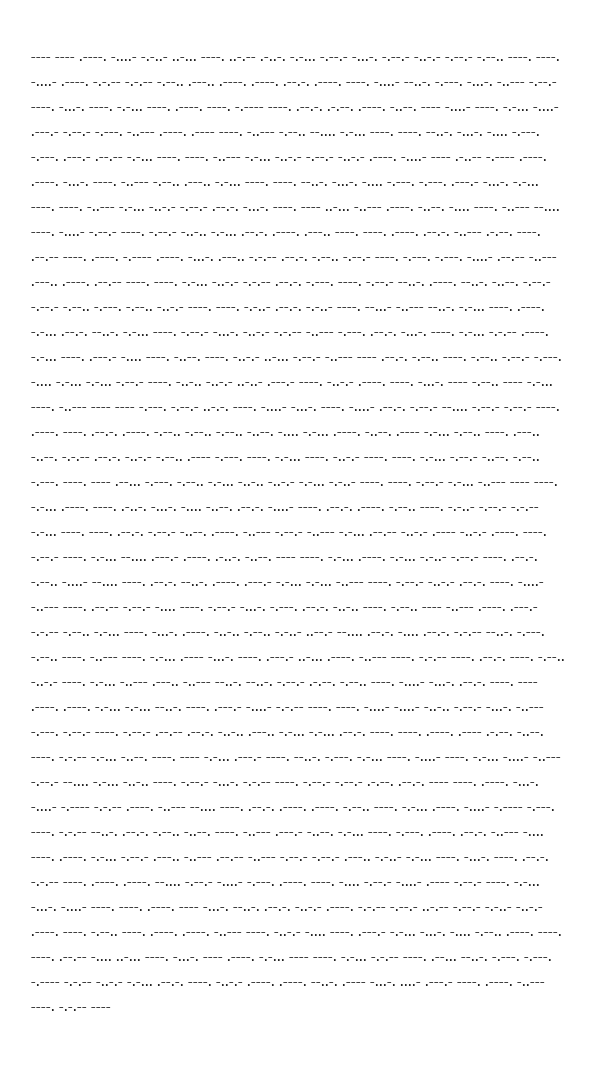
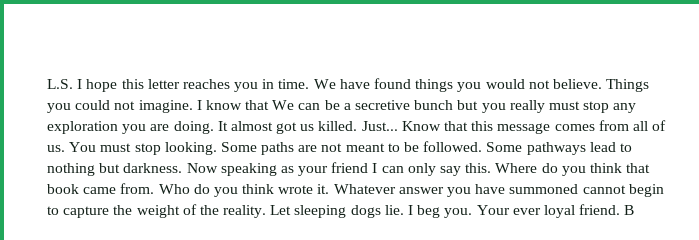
- ---- ---- .----. -....- -.-..- ..-... ----. ..-.-- .-..-. -.-... -.--.- -...-. -.--.- -..-.- -.--.- -.--.. ----. ----. -....- .----. -.-.-- -.-.-- -.--.. .---.. .----. .----. .--.-. .----. ----. -....- --..-. -.---. -...-. -..--- -.--.- ----. -...-. ----. -.-... ----. .----. ----. -.---- ----. .--.-. .-.--. .----. -..--. ---- -....- ----. -.-... -....- .---.- -.--.- -.---. -..--- .----. .---- ----. -..--- -.--.. --.... -.-... ----. ----. --..-. -...-. -.... -.---. -.---. .---.- .--.-- -.-... ----. ----. -..--- -.-... -..-.- -.--.- -..-.- .----. -....- ---- .-..-- -.---- .----. .----. -...-. ----. -..--- -.--.. .---.. -.-... ----. ----. --..-. -...-. -.... -.---. -.---. .---.- -...-. -.-... ----. ----. -..--- -.-... -..-.- -.--.- .--.-. -...-. ----. ---- ..-... -..--- .----. -..--. -.... ----. -..--- --.... ----. -....- -.--.- ----. -.--.- -..-.. -.-... .--.-. .----. .---.. ----. ----. .----. .--.-. -..--- .-.--. ----. .--.-- ----. .----. -.---- .----. -...-. .---.. -.-.-- .--.-. -.--.. -.--.- ----. -.---. -.---. -....- .--.-- -..--- .---.. .----. .--.-- ----. ----. -.-... -..-.- -.-.-- .--.-. -.---. ----. -.--.- --..-. .----. --..-. -..--. -.--.- -.--.- -.--.. -.---. -.--.. -..-.- ----. ----. -.-..- .--.-. -.-..- ----. --...- -..--- --..-. -.-... ----. .----. -.-... .--.-. --..-. -.-... ----. -.--.- -...-. -..-.- -.-.-- -..--- -.---. .--.-. -...-. ----. -.-... -.-.-- .----. -.-... ----. .---.- -.... ----. -..--. ----. -..-.- ..-... -.--.- -..--- ---- .--.-. -.--.. ----. -.--.. -.--.- -.---. -.... -.-... -.-... -.--.- ----. -..-.. -..-.- ..-..- .---.- ----. -..-.- .----. ----. -...-. ---- -.--.. ---- -.-... ----. -..--- ---- ---- -.---. -.--.- ..-.-. ----. -....- -...-. ----. -....- .--.-. -.--.- --.... -.--.- -.--.- ----. .----. ----. .--.-. .----. -.--.. -.--.. -.--.. -..--. -.... -.-... .----. -..--. .---- -.-... -.--.. ----. .---.. -..--. -.-.-- .--.-. -..-.- -.--.. .---- -.---. ----. -.-... ----. -..-.- ----. ----. -.-... -.--.- -..--. -.--.. -.---. ----. ---- .--... -.---. -.--.. -.-... -..-.. -..-.- -.-... -.-..- ----. ----. -.--.- -.-... -..--- ---- ----. -.-... .----. ----. .-..-. -...-. -.... -..--. .--.-. -....- ----. .--.-. .----. -.--.. ----. -.-..- -.--.- -.-.-- -.-... ----. ----. .--.-. -.--.- -..--. .----. -..--- -.--.- -..--- -.-... .--.-- -..-.- .---- -..-.- .----. ----. -.--.- ----. -.-... --.... .---.- .----. .-..-. -..--. ---- ----. -.-... .----. -.-... -.-..- -.--.- ----. .--.-. -.--.. -....- --.... ----. .--.-. --..-. .----. .---.- -.-... -.-... -..--- ----. -.--.- -..-.- .--.-. ----. -....- -..--- ----. .--.-- -.--.- -.... ----. -.--.- -...-. -.---. .--.-. -..-.. ----. -.--.. ---- -..--- .----. .---.- -.-.-- -.--.. -.-... ----. -...-. .----. -..-.. -.--.. -.-..- ..--.- --.... .--.-. -.... .--.-. -.-.-- --..-. -.---. -.--.. ----. -..--- ----. -.-... .---- -...-. ----. .---.- ..-... .----. -..--- ----. -.-.-- ----. .--.-. ----. -.--.. -..-.- ----. -.-... -..--- .---.. -..--- --..-. --..-. -.--.- .-.--. -.--.. ----. -....- -...-. .--.-. ----. ---- .----. .----. -.-... -.-... --..-. ----. .---.- -....- -.-.-- ----. ----. -....- -....- -..-.. -.--.- -...-. -..--- -.---. -.--.- ----. -.--.- .--.-- .--.-. -..-.. .---.. -.-... -.-... .--.-. ----. ----. .----. .---- .-.--. -..--. ----. -.-.-- -.-... -..--. ----. ---- -.-... .---.- ----. --..-. -.---. -.-... ----. -....- ----. -.-... -....- -..--- -.--.- --.... -.-... -..-.. ----. -.--.- -...-. -.-.-- ----. -.--.- -.--.- .-.--. .--.-. ---- ----. .----. -...-. -....- -.---- -.-.-- .----. -..--- --.... ----. .--.-. .----. .----. -.--.. ----. -.-... .----. -....- -.---- -.---. ----. -.-.-- --..-. .--.-. -.--.. -..--. ----. -..--- .---.- -..--. -.-... ----. -.---. .----. .--.-. -..--- -.... ----. .----. -.-... -.--.- .---.. -..--- .--.-- -..--- -.--.- -.--.- .---.. -.-..- -.-... ----. -...-. ----. .--.-. -.-.-- ----. .----. .----. --.... -.--.- -....- -.---. .----. ----. -.... -.--.- -....- .---- -.--.- ----. -.-... -...-. -....- ----. ----. .----. ---- -...-. --..-. .--.-. -..-.- .----. -.-.-- -.--.- ..-.-- -.--.- -.-..- -..-.- .----. ----. -.--.. ----. .----. .----. -..--- ----. -..-.- -.... ----. .---.- -.-... -...-. -.... -.--.. .----. ----. ----. .--.-- -.... ..-... ----. -...-. ---- .----. -.-... ---- ----. -.-... -.-.-- ----. .--... --..-. -.---. -.---. -.---- -.-.-- -..-.- -.-... .--.-. ----. -..-.- .----. .----. --..-. .---- -...-. ....- .---.- ----. .----. -..--- ----. -.-.-- ----
+ L.S. I hope this letter reaches you in time. We have found things you would not believe. Things you could not imagine. I know that We can be a secretive bunch but you really must stop any exploration you are doing. It almost got us killed. Just... Know that this message comes from all of us. You must stop looking. Some paths are not meant to be followed. Some pathways lead to nothing but darkness. Now speaking as your friend I can only say this. Where do you think that book came from. Who do you think wrote it. Whatever answer you have summoned cannot begin to capture the weight of the reality. Let sleeping dogs lie. I beg you. Your ever loyal friend. B

